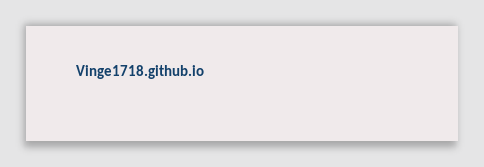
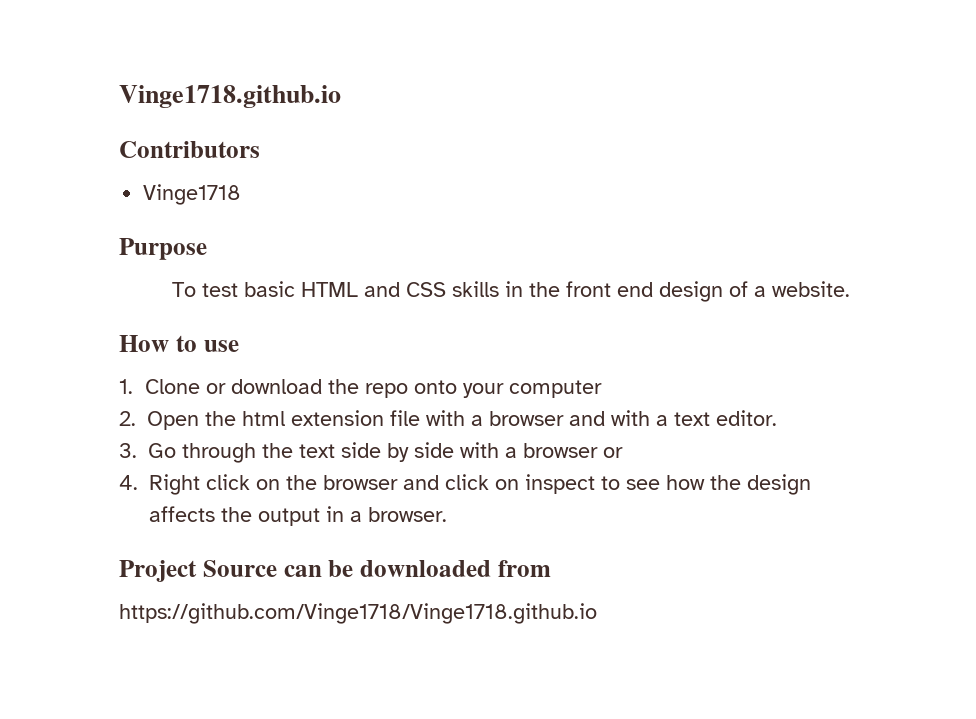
+ Contributors
+ Vinge1718
+ Purpose
+ To test basic HTML and CSS skills in the front end design of a website.
+ How to use
+ 1. Clone or download the repo onto your computer
+ 2. Open the html extension file with a browser and with a text editor.
+ 3. Go through the text side by side with a browser or
+ 4. Right click on the browser and click on inspect to see how the design affects the output in a browser.
+ Project Source can be downloaded from
+ https://github.com/Vinge1718/Vinge1718.github.io

